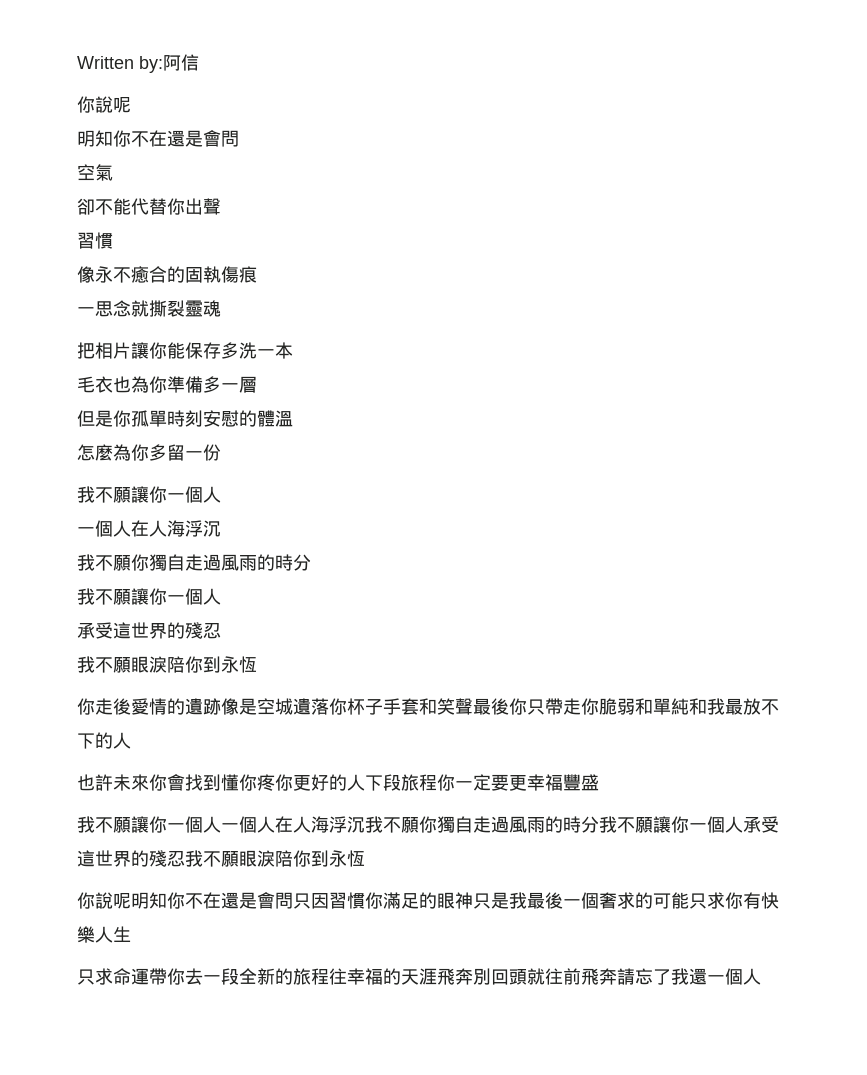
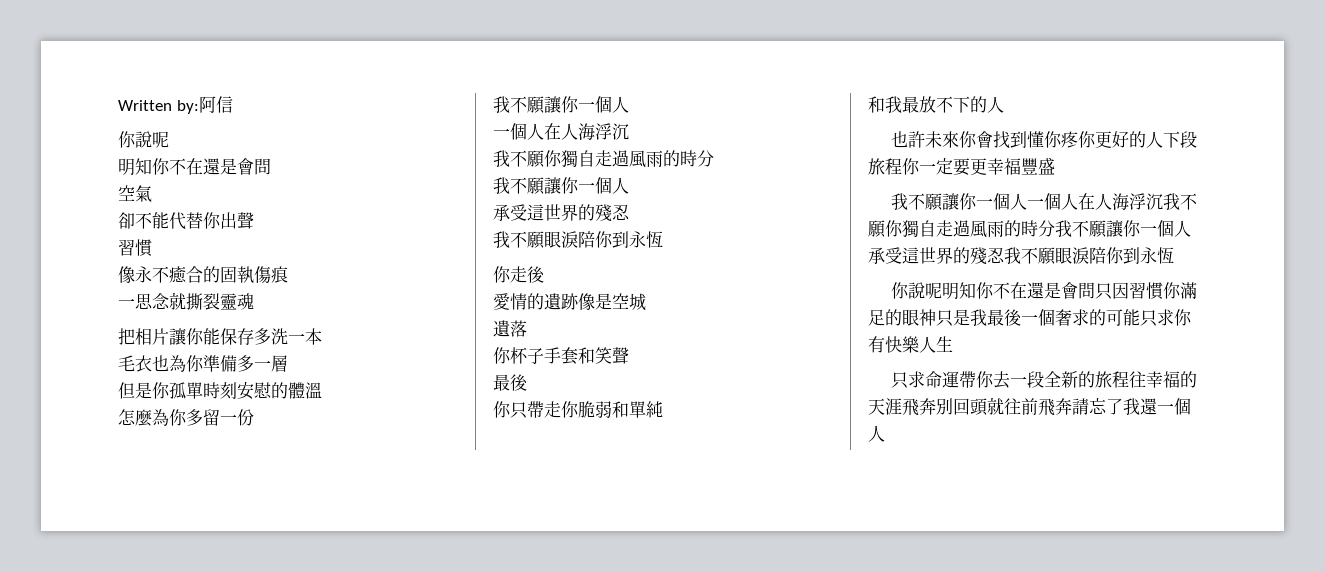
- 你走後愛情的遺跡像是空城遺落你杯子手套和笑聲最後你只帶走你脆弱和單純和我最放不下的人
+ 你走後
+ 愛情的遺跡像是空城
+ 遺落
+ 你杯子手套和笑聲
+ 最後
+ 你只帶走你脆弱和單純
+ 和我最放不下的人

